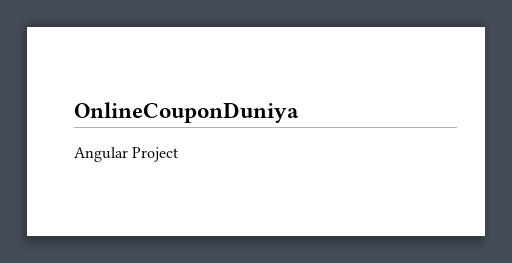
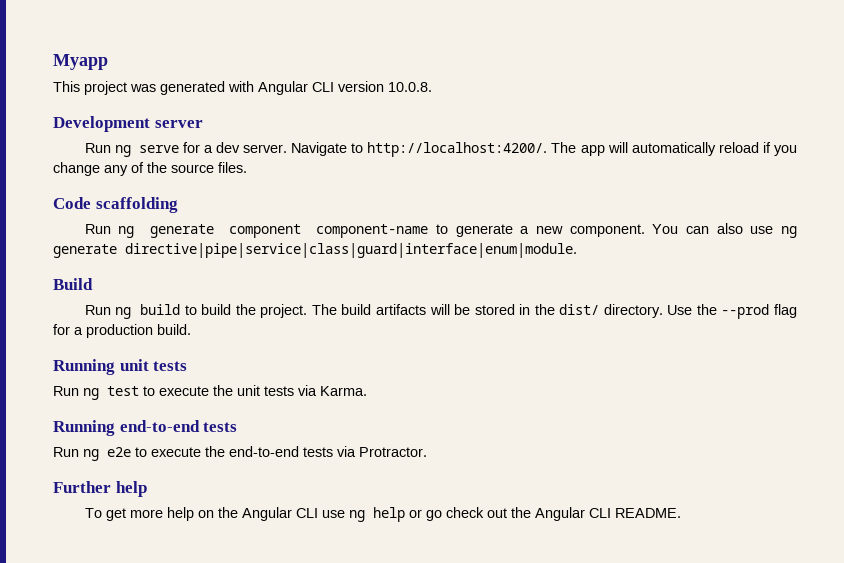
- OnlineCouponDuniya
- Angular Project
+ Myapp
+ This project was generated with Angular CLI version 10.0.8.
+ Development server
+ Run ng serve for a dev server. Navigate to http://localhost:4200/. The app will automatically reload if you change any of the source files.
+ Code scaffolding
+ Run ng generate component component-name to generate a new component. You can also use ng generate directive|pipe|service|class|guard|interface|enum|module.
+ Build
+ Run ng build to build the project. The build artifacts will be stored in the dist/ directory. Use the --prod flag for a production build.
+ Running unit tests
+ Run ng test to execute the unit tests via Karma.
+ Running end-to-end tests
+ Run ng e2e to execute the end-to-end tests via Protractor.
+ Further help
+ To get more help on the Angular CLI use ng help or go check out the Angular CLI README.

